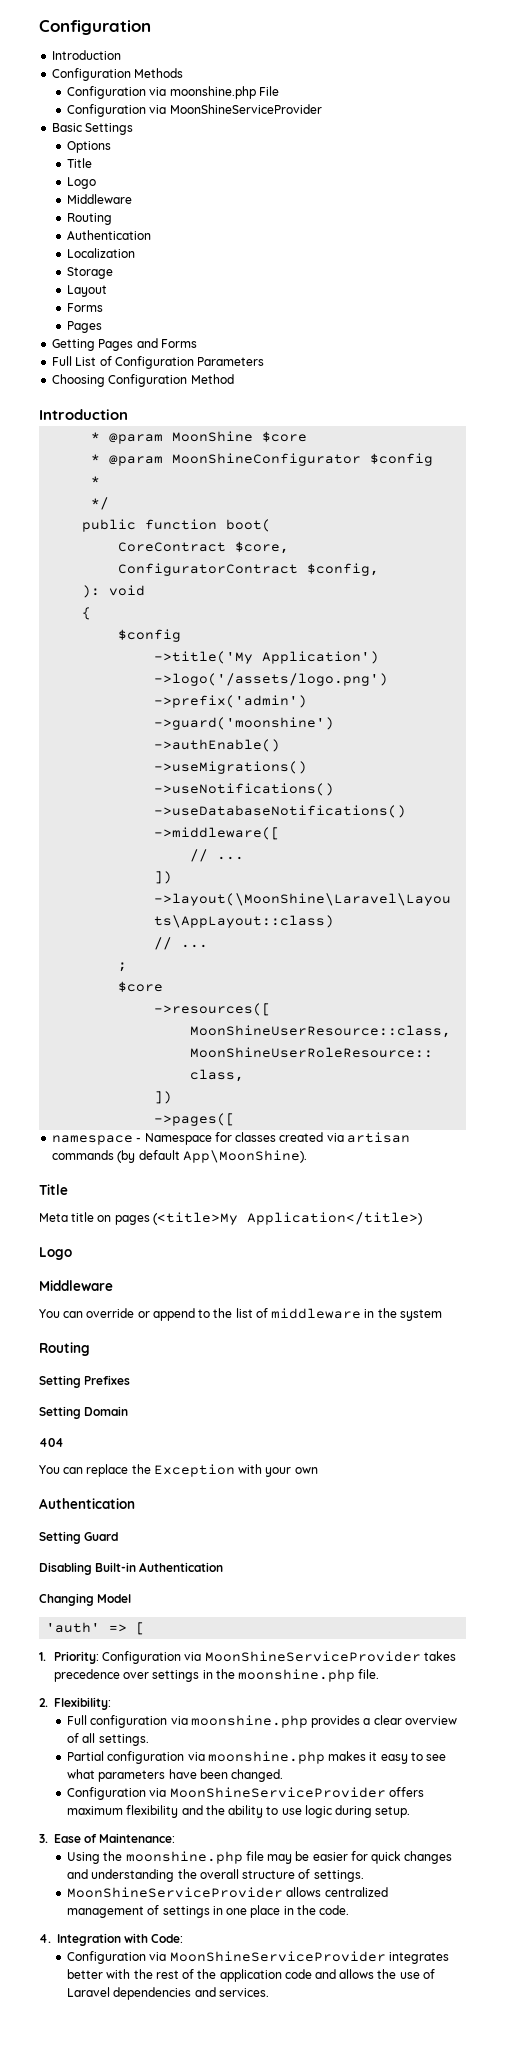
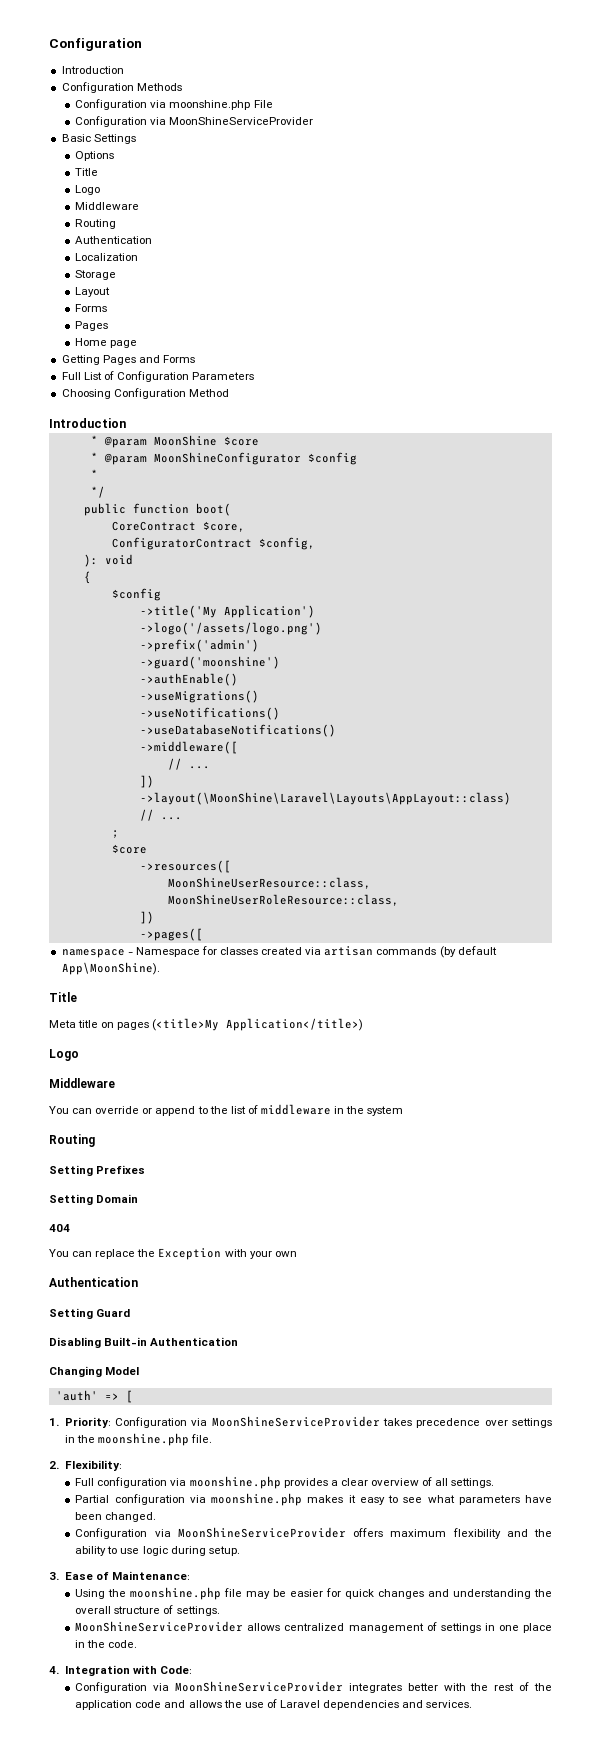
+ Home page

